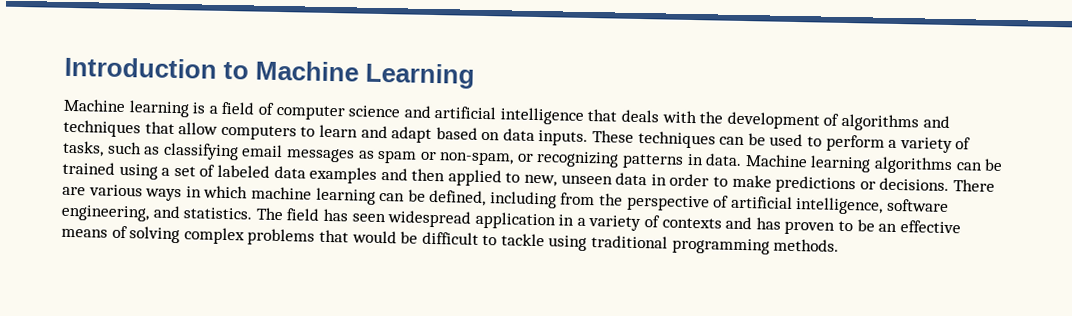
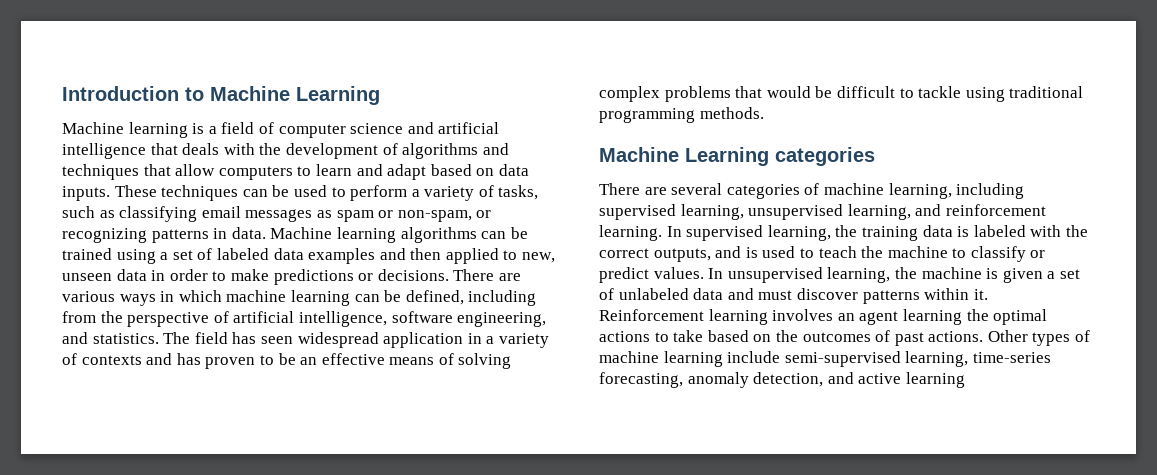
+ Machine Learning categories
+ There are several categories of machine learning, including supervised learning, unsupervised learning, and reinforcement learning. In supervised learning, the training data is labeled with the correct outputs, and is used to teach the machine to classify or predict values. In unsupervised learning, the machine is given a set of unlabeled data and must discover patterns within it. Reinforcement learning involves an agent learning the optimal actions to take based on the outcomes of past actions. Other types of machine learning include semi-supervised learning, time-series forecasting, anomaly detection, and active learning

